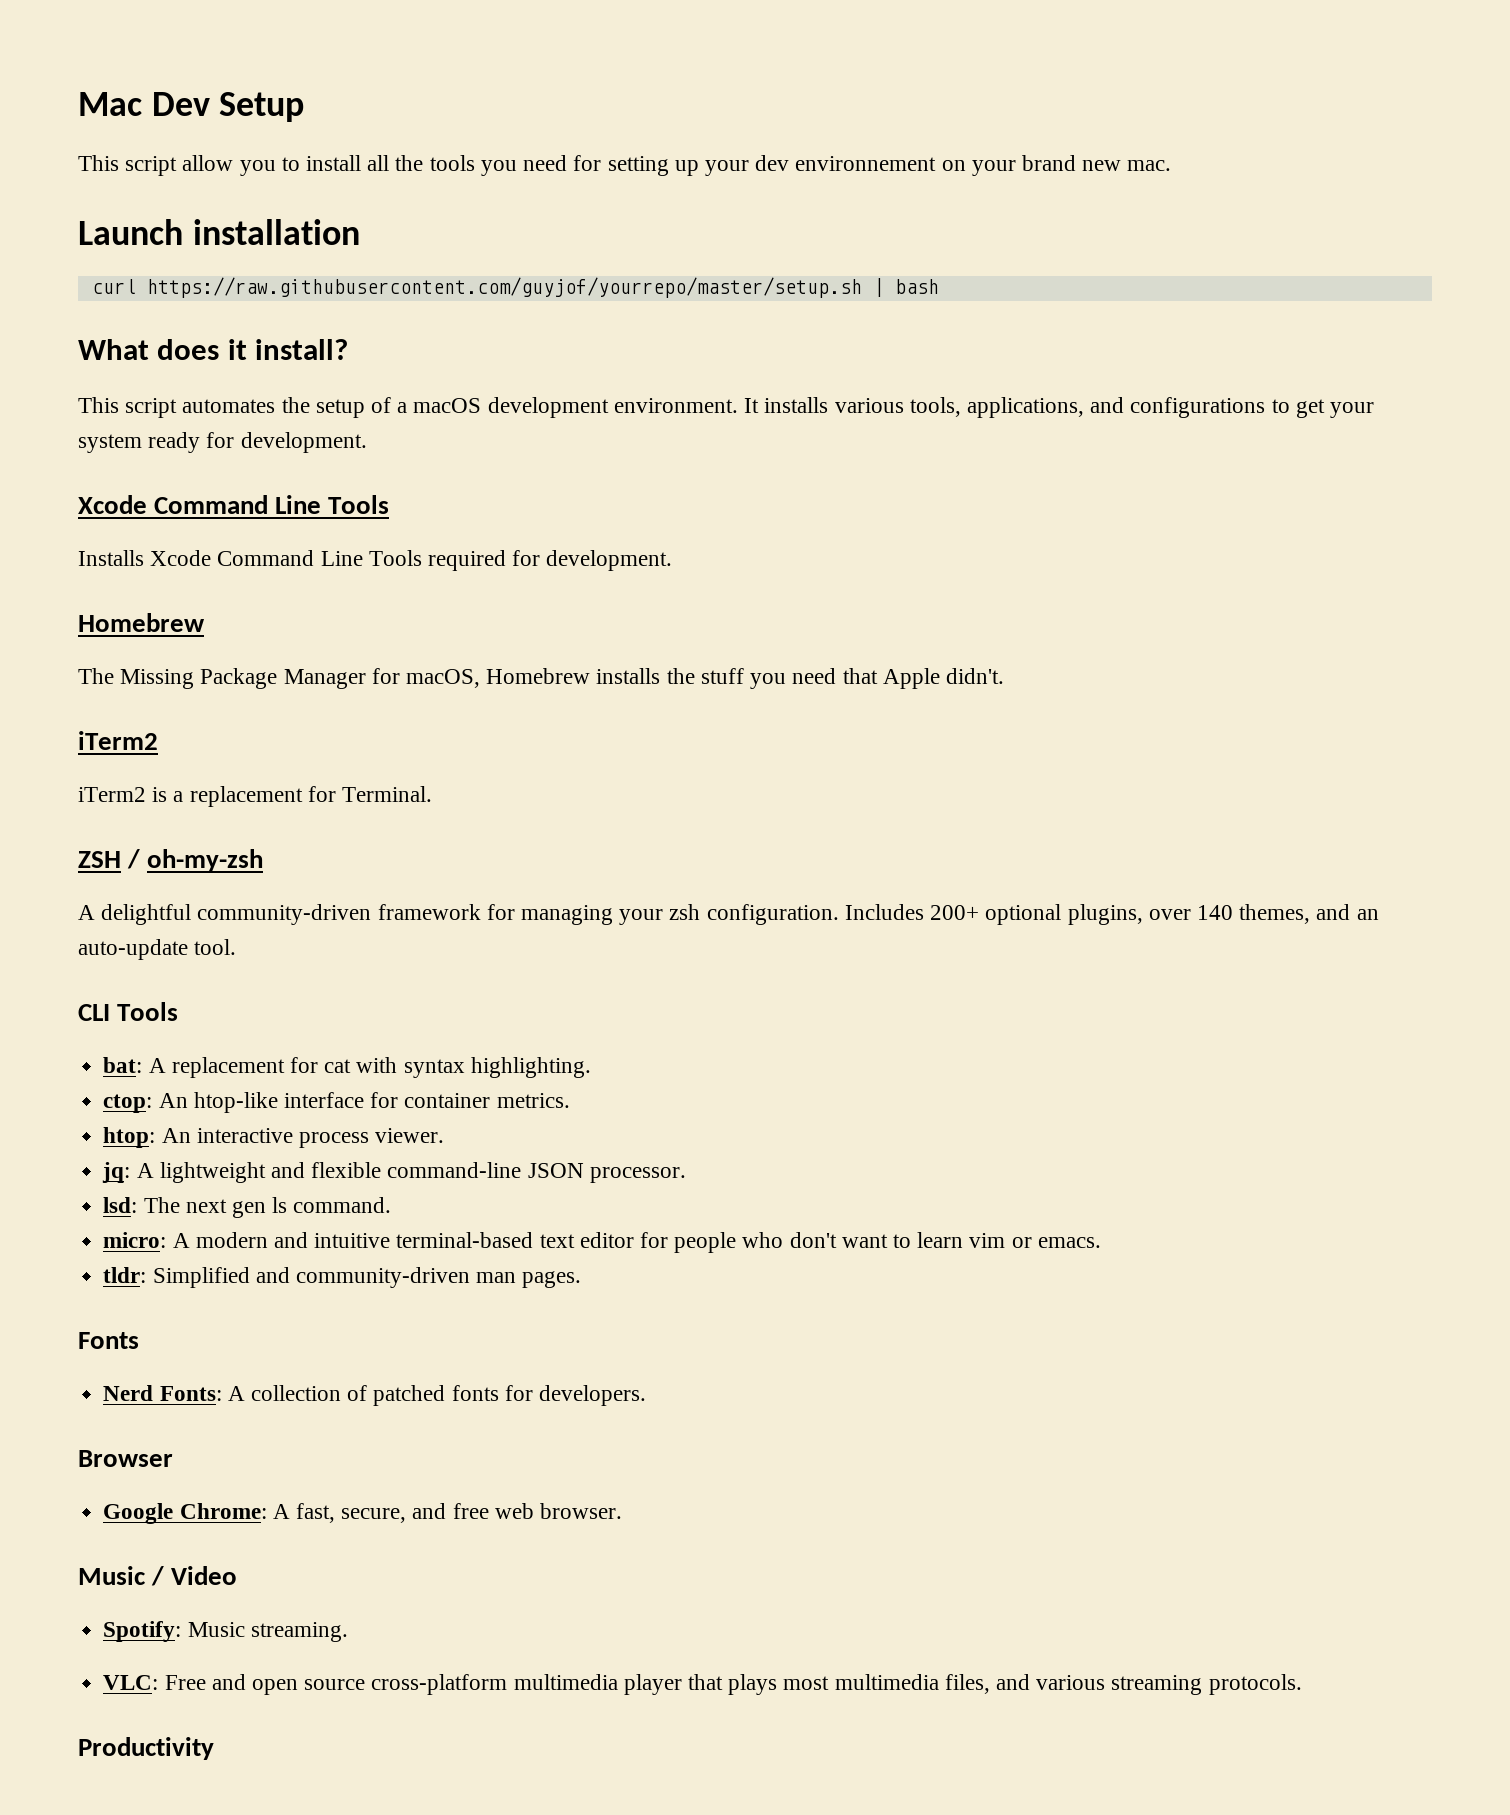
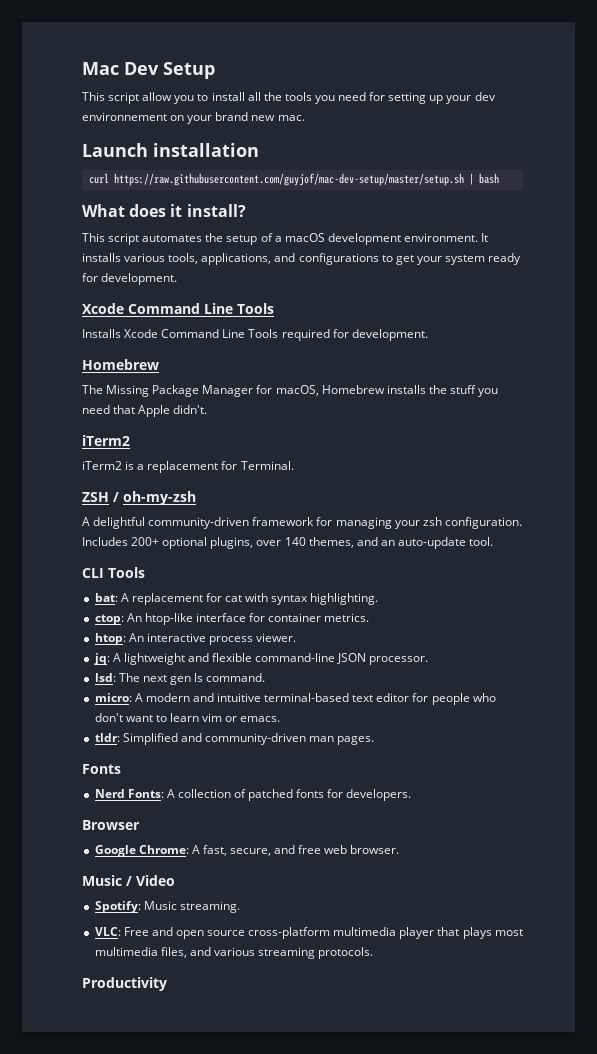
- curl https://raw.githubusercontent.com/guyjof/yourrepo/master/setup.sh | bash
+ curl https://raw.githubusercontent.com/guyjof/mac-dev-setup/master/setup.sh | bash

